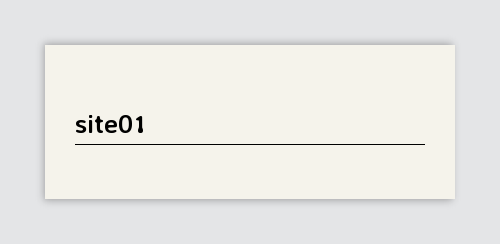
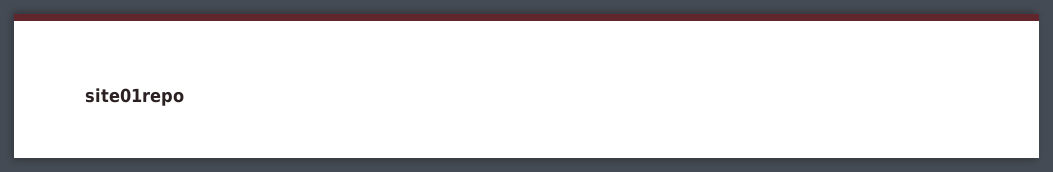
- site01
+ site01repo

